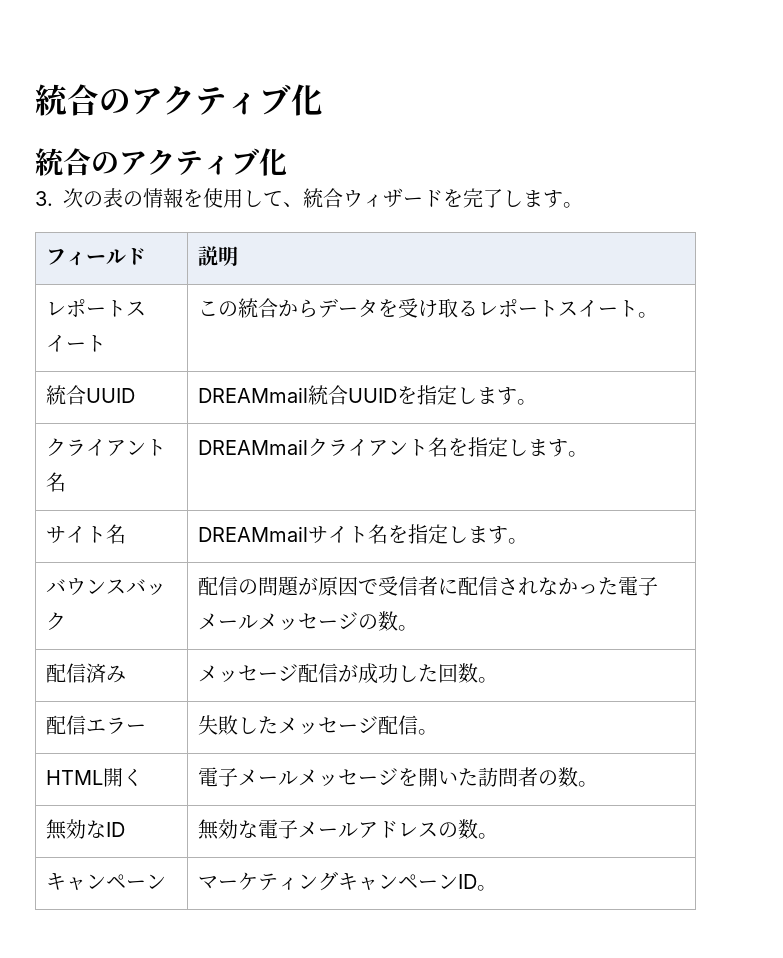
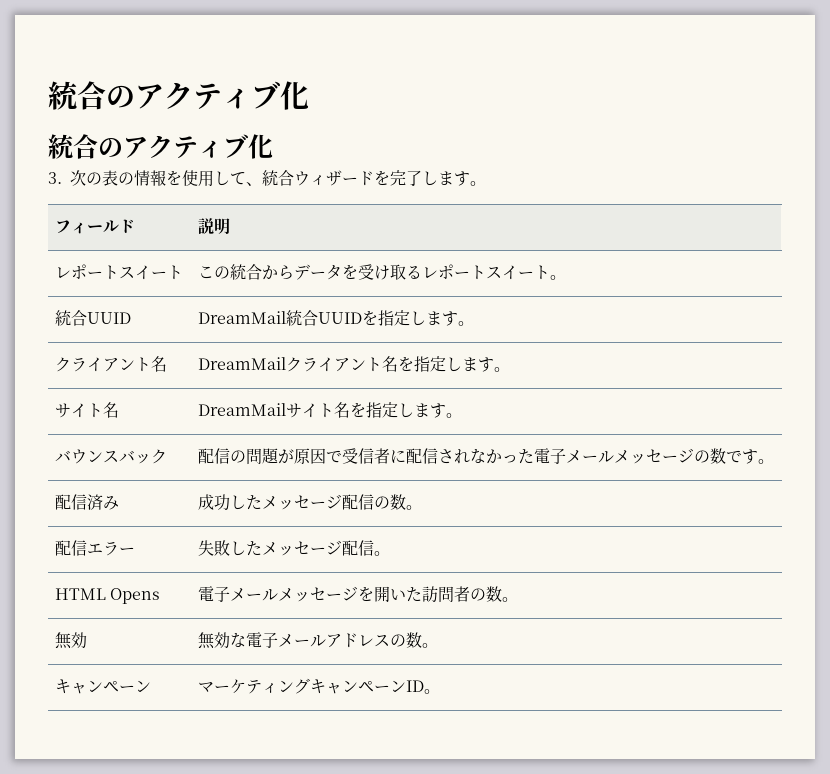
- 統合UUID | DREAMmail統合UUIDを指定します。
+ 統合UUID | DreamMail統合UUIDを指定します。
- クライアント名 | DREAMmailクライアント名を指定します。
+ クライアント名 | DreamMailクライアント名を指定します。
- サイト名 | DREAMmailサイト名を指定します。
+ サイト名 | DreamMailサイト名を指定します。
- バウンスバック | 配信の問題が原因で受信者に配信されなかった電子メールメッセージの数。
+ バウンスバック | 配信の問題が原因で受信者に配信されなかった電子メールメッセージの数です。
- 配信済み | メッセージ配信が成功した回数。
+ 配信済み | 成功したメッセージ配信の数。
- HTML開く | 電子メールメッセージを開いた訪問者の数。
+ HTML Opens | 電子メールメッセージを開いた訪問者の数。
- 無効なID | 無効な電子メールアドレスの数。
+ 無効 | 無効な電子メールアドレスの数。

